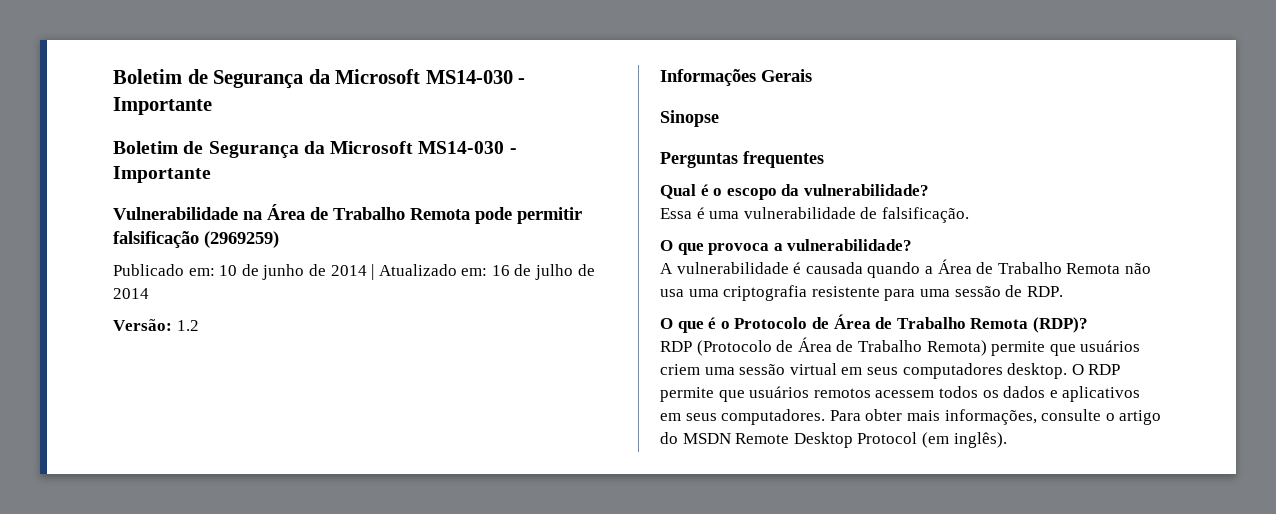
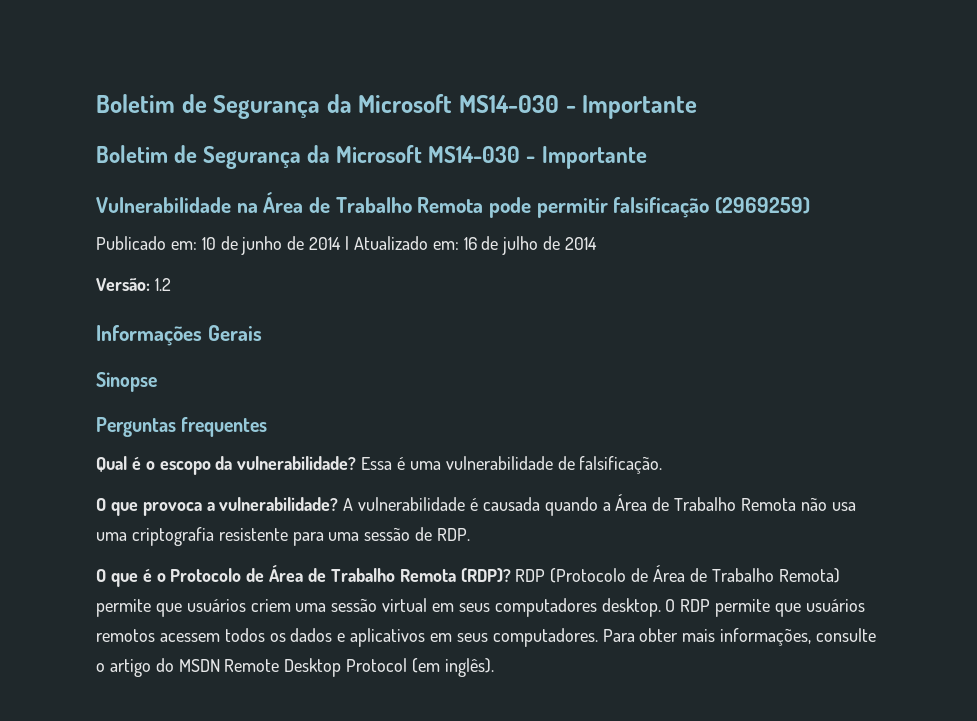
- Qual é o escopo da vulnerabilidade?
- Essa é uma vulnerabilidade de falsificação.
+ Qual é o escopo da vulnerabilidade? Essa é uma vulnerabilidade de falsificação.
- O que provoca a vulnerabilidade?
- A vulnerabilidade é causada quando a Área de Trabalho Remota não usa uma criptografia resistente para uma sessão de RDP.
+ O que provoca a vulnerabilidade? A vulnerabilidade é causada quando a Área de Trabalho Remota não usa uma criptografia resistente para uma sessão de RDP.
- O que é o Protocolo de Área de Trabalho Remota (RDP)?
- RDP (Protocolo de Área de Trabalho Remota) permite que usuários criem uma sessão virtual em seus computadores desktop.
+ O que é o Protocolo de Área de Trabalho Remota (RDP)? RDP (Protocolo de Área de Trabalho Remota) permite que usuários criem uma sessão virtual em seus computadores desktop.

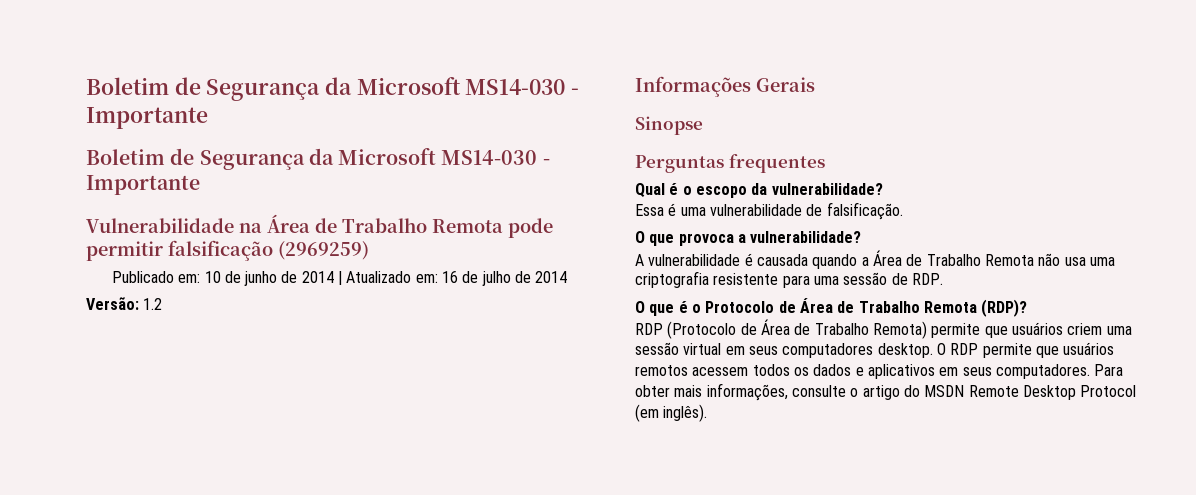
- Qual é o escopo da vulnerabilidade? Essa é uma vulnerabilidade de falsificação.
+ Qual é o escopo da vulnerabilidade?
+ Essa é uma vulnerabilidade de falsificação.
- O que provoca a vulnerabilidade? A vulnerabilidade é causada quando a Área de Trabalho Remota não usa uma criptografia resistente para uma sessão de RDP.
+ O que provoca a vulnerabilidade?
+ A vulnerabilidade é causada quando a Área de Trabalho Remota não usa uma criptografia resistente para uma sessão de RDP.
- O que é o Protocolo de Área de Trabalho Remota (RDP)? RDP (Protocolo de Área de Trabalho Remota) permite que usuários criem uma sessão virtual em seus computadores desktop.
+ O que é o Protocolo de Área de Trabalho Remota (RDP)?
+ RDP (Protocolo de Área de Trabalho Remota) permite que usuários criem uma sessão virtual em seus computadores desktop.

